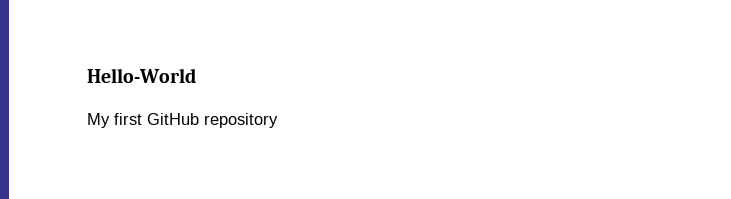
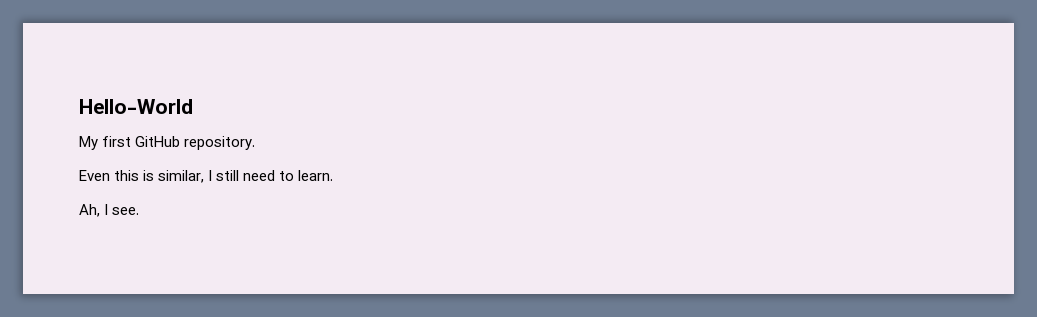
- My first GitHub repository
+ My first GitHub repository.
+ Even this is similar, I still need to learn.
+ Ah, I see.

